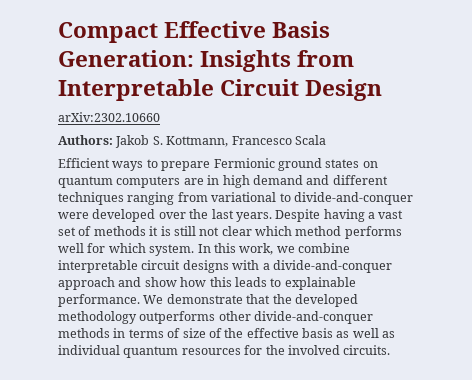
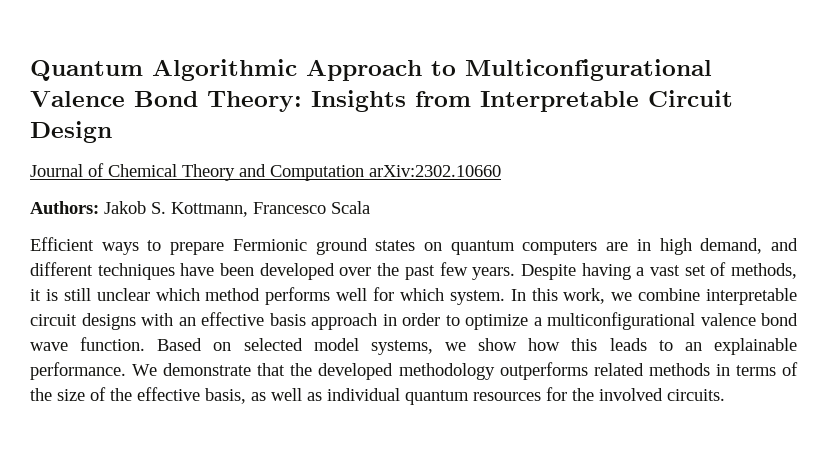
- Compact Effective Basis Generation: Insights from Interpretable Circuit Design
+ Quantum Algorithmic Approach to Multiconfigurational Valence Bond Theory: Insights from Interpretable Circuit Design
- arXiv:2302.10660
+ Journal of Chemical Theory and Computation arXiv:2302.10660
- Efficient ways to prepare Fermionic ground states on quantum computers are in high demand and different techniques ranging from variational to divide-and-conquer were developed over the last years.
+ Efficient ways to prepare Fermionic ground states on quantum computers are in high demand, and different techniques have been developed over the past few years.
- Despite having a vast set of methods it is still not clear which method performs well for which system.
+ Despite having a vast set of methods, it is still unclear which method performs well for which system.
- In this work, we combine interpretable circuit designs with a divide-and-conquer approach and show how this leads to explainable performance.
+ In this work, we combine interpretable circuit designs with an effective basis approach in order to optimize a multiconfigurational valence bond wave function. Based on selected model systems, we show how this leads to an explainable performance.
- We demonstrate that the developed methodology outperforms other divide-and-conquer methods in terms of size of the effective basis as well as individual quantum resources for the involved circuits.
+ We demonstrate that the developed methodology outperforms related methods in terms of the size of the effective basis, as well as individual quantum resources for the involved circuits.

